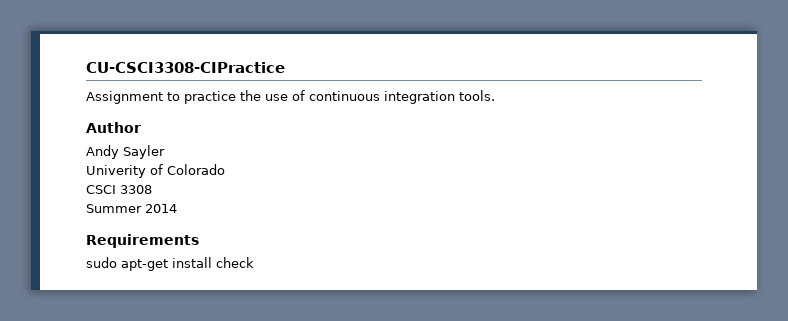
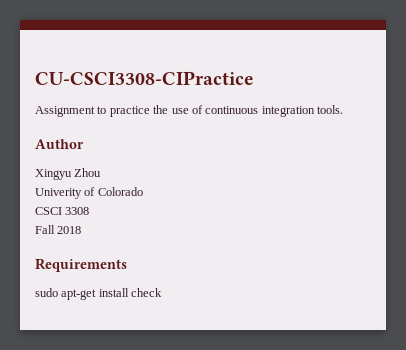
- Andy Sayler
+ Xingyu Zhou
- Summer 2014
+ Fall 2018

